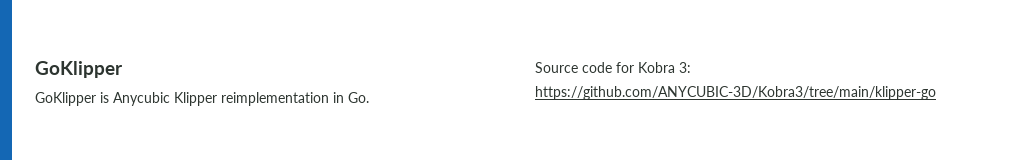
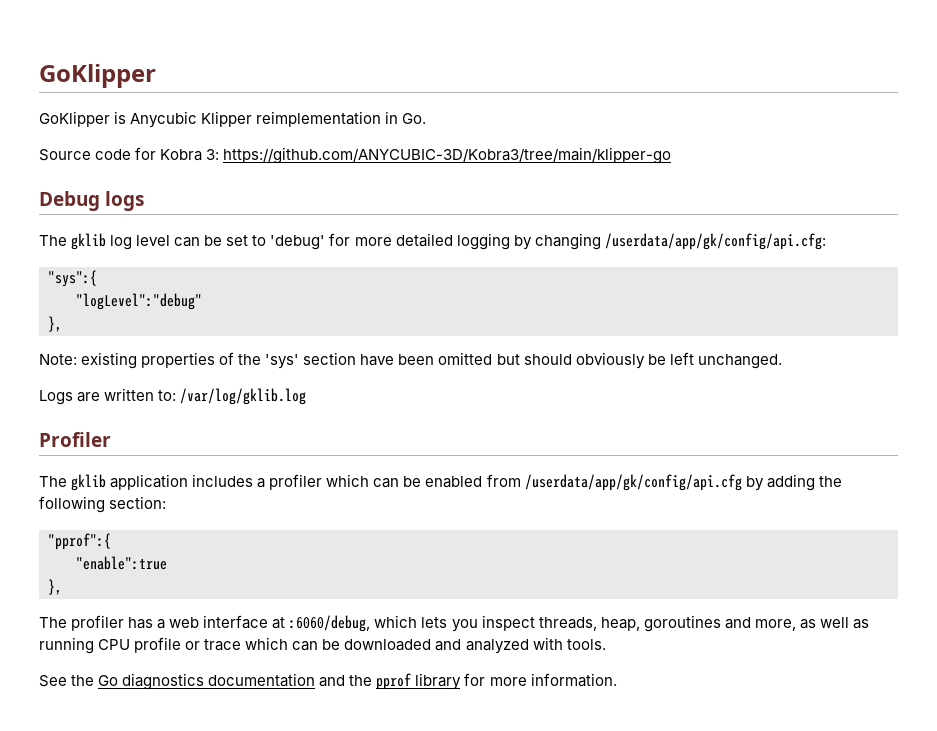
+ Debug logs
+ The gklib log level can be set to 'debug' for more detailed logging by changing /userdata/app/gk/config/api.cfg:
+ "sys":{
+ "logLevel":"debug"
+ },
+ Note: existing properties of the 'sys' section have been omitted but should obviously be left unchanged.
+ Logs are written to: /var/log/gklib.log
+ Profiler
+ The gklib application includes a profiler which can be enabled from /userdata/app/gk/config/api.cfg by adding the following section:
+ "pprof":{
+ "enable":true
+ },
+ The profiler has a web interface at :6060/debug, which lets you inspect threads, heap, goroutines and more, as well as running CPU profile or trace which can be downloaded and analyzed with tools.
+ See the Go diagnostics documentation and the pprof library for more information.

